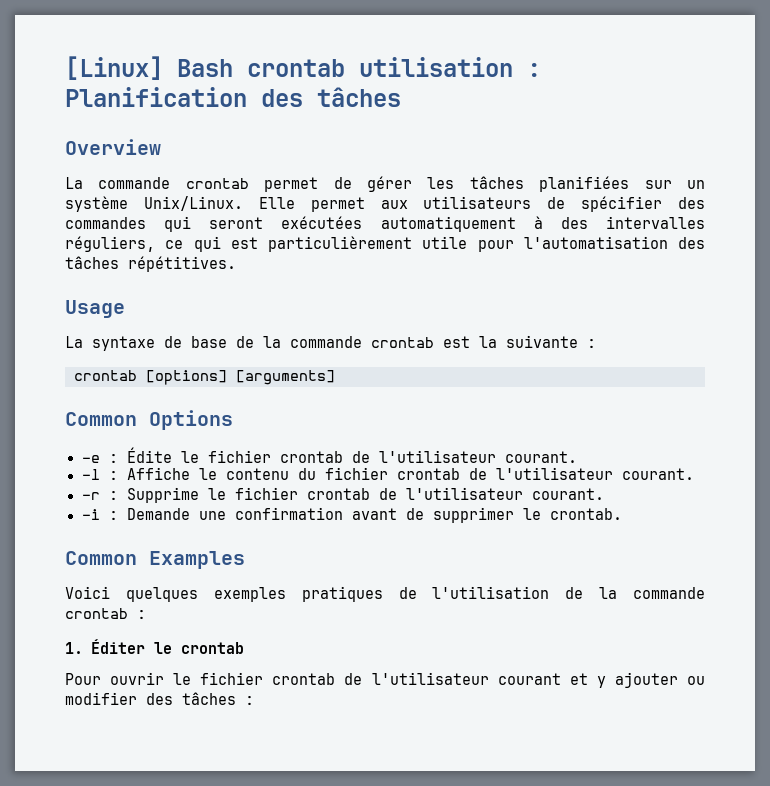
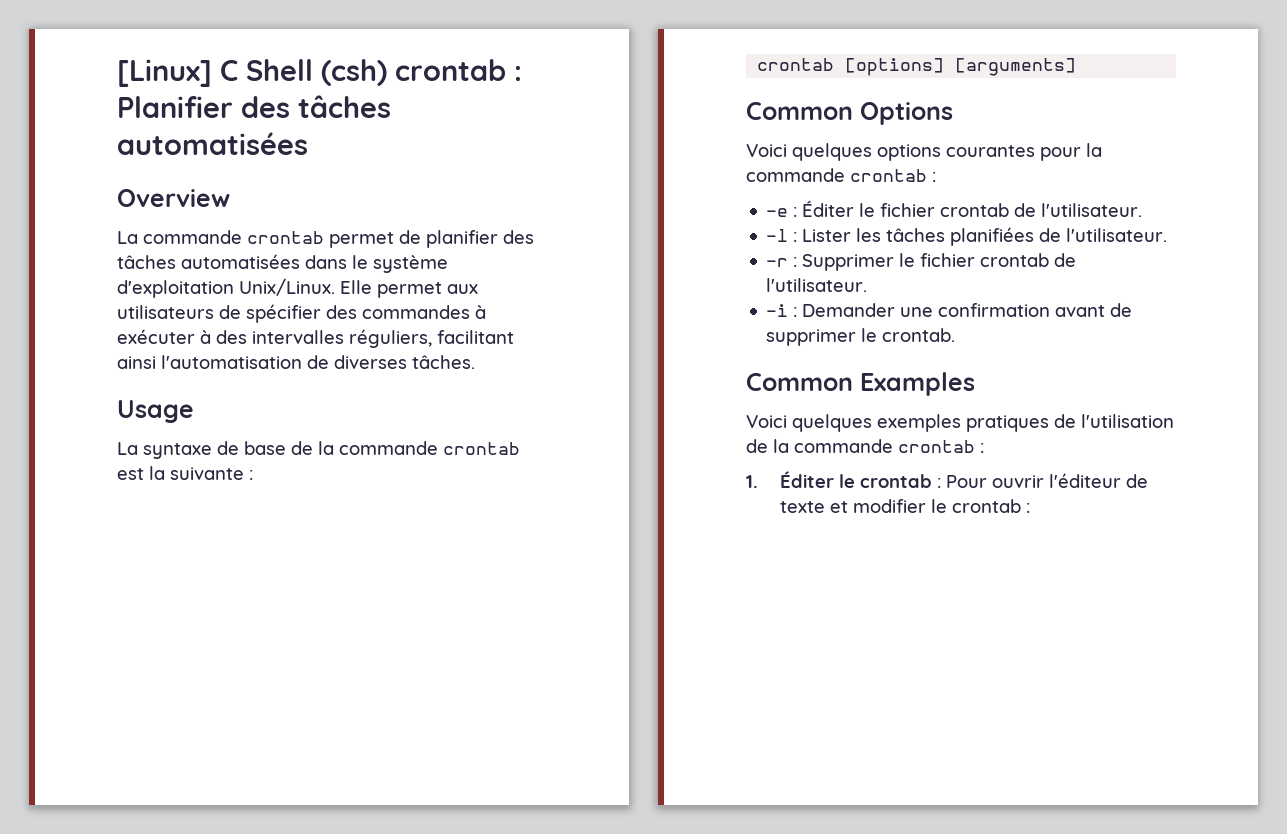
- [Linux] Bash crontab utilisation : Planification des tâches
+ [Linux] C Shell (csh) crontab : Planifier des tâches automatisées
- La commande crontab permet de gérer les tâches planifiées sur un système Unix/Linux.
+ La commande crontab permet de planifier des tâches automatisées dans le système d'exploitation Unix/Linux.
- Elle permet aux utilisateurs de spécifier des commandes qui seront exécutées automatiquement à des intervalles réguliers, ce qui est particulièrement utile pour l'automatisation des tâches répétitives.
+ Elle permet aux utilisateurs de spécifier des commandes à exécuter à des intervalles réguliers, facilitant ainsi l'automatisation de diverses tâches.
+ Voici quelques options courantes pour la commande crontab :
- -e : Édite le fichier crontab de l'utilisateur courant.
+ -e : Éditer le fichier crontab de l'utilisateur.
- -l : Affiche le contenu du fichier crontab de l'utilisateur courant.
+ -l : Lister les tâches planifiées de l'utilisateur.
- -r : Supprime le fichier crontab de l'utilisateur courant.
+ -r : Supprimer le fichier crontab de l'utilisateur.
- -i : Demande une confirmation avant de supprimer le crontab.
+ -i : Demander une confirmation avant de supprimer le crontab.
- 1. Éditer le crontab
- Pour ouvrir le fichier crontab de l'utilisateur courant et y ajouter ou modifier des tâches :
+ 1. Éditer le crontab : Pour ouvrir l'éditeur de texte et modifier le crontab :

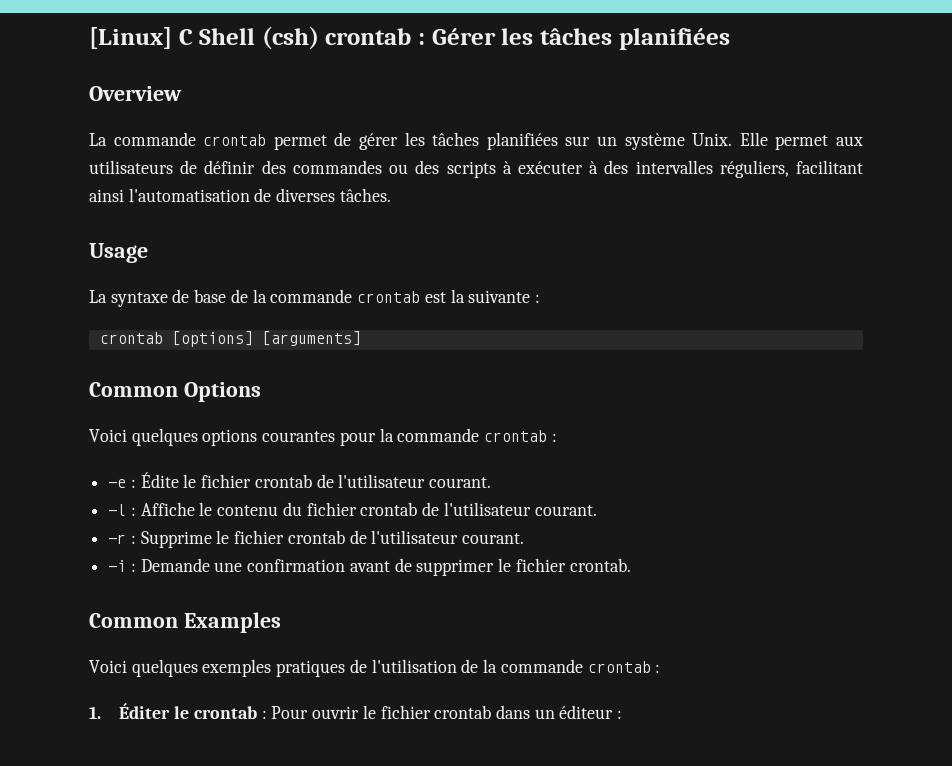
- [Linux] C Shell (csh) crontab : Planifier des tâches automatisées
+ [Linux] C Shell (csh) crontab : Gérer les tâches planifiées
- La commande crontab permet de planifier des tâches automatisées dans le système d'exploitation Unix/Linux.
+ La commande crontab permet de gérer les tâches planifiées sur un système Unix.
- Elle permet aux utilisateurs de spécifier des commandes à exécuter à des intervalles réguliers, facilitant ainsi l'automatisation de diverses tâches.
+ Elle permet aux utilisateurs de définir des commandes ou des scripts à exécuter à des intervalles réguliers, facilitant ainsi l'automatisation de diverses tâches.
- -e : Éditer le fichier crontab de l'utilisateur.
+ -e : Édite le fichier crontab de l'utilisateur courant.
- -l : Lister les tâches planifiées de l'utilisateur.
+ -l : Affiche le contenu du fichier crontab de l'utilisateur courant.
- -r : Supprimer le fichier crontab de l'utilisateur.
+ -r : Supprime le fichier crontab de l'utilisateur courant.
- -i : Demander une confirmation avant de supprimer le crontab.
+ -i : Demande une confirmation avant de supprimer le fichier crontab.
- 1. Éditer le crontab : Pour ouvrir l'éditeur de texte et modifier le crontab :
+ 1. Éditer le crontab : Pour ouvrir le fichier crontab dans un éditeur :

